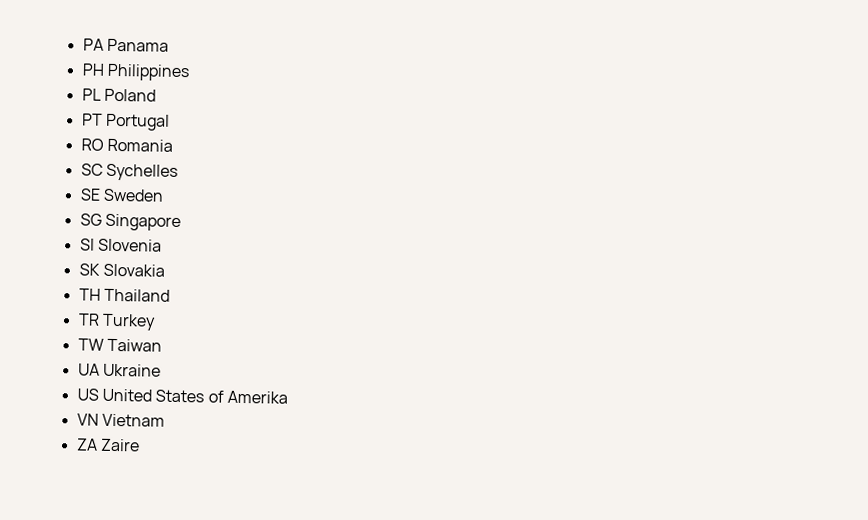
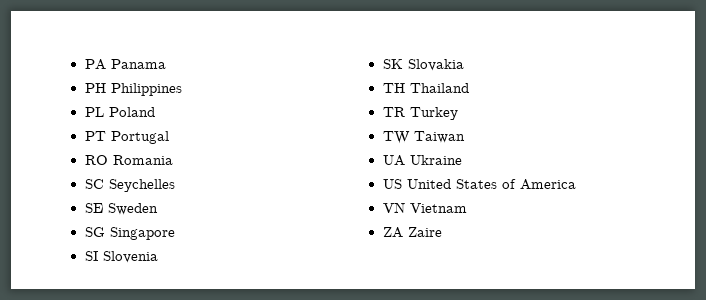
- SC Sychelles
+ SC Seychelles
- US United States of Amerika
+ US United States of America

